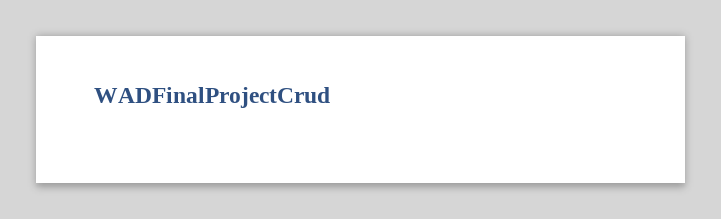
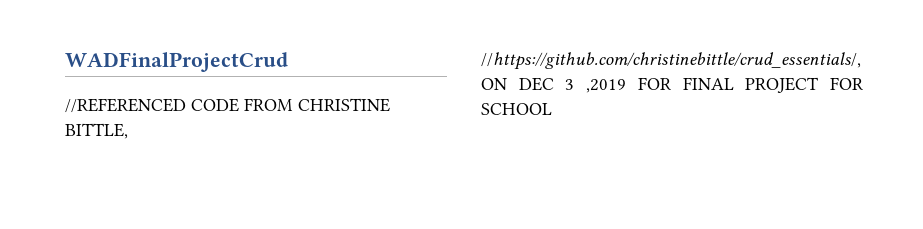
+ //REFERENCED CODE FROM CHRISTINE BITTLE, //https://github.com/christinebittle/crud_essentials/, ON DEC 3 ,2019 FOR FINAL PROJECT FOR SCHOOL

